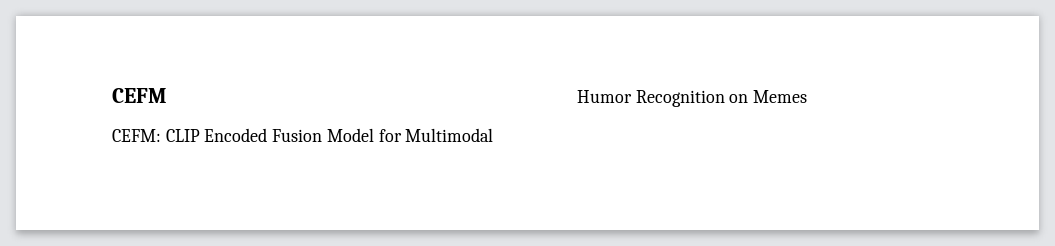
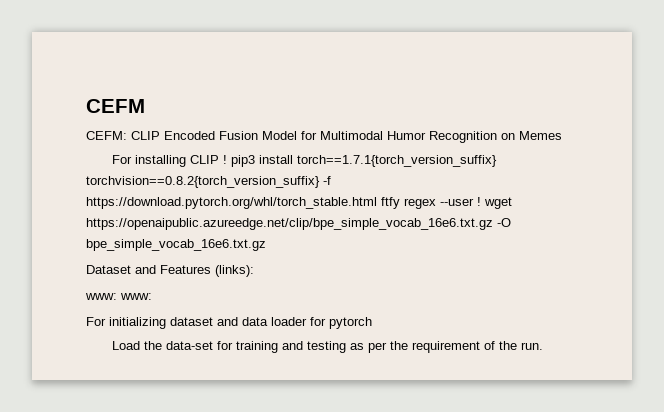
+ For installing CLIP ! pip3 install torch==1.7.1{torch_version_suffix} torchvision==0.8.2{torch_version_suffix} -f https://download.pytorch.org/whl/torch_stable.html ftfy regex --user ! wget https://openaipublic.azureedge.net/clip/bpe_simple_vocab_16e6.txt.gz -O bpe_simple_vocab_16e6.txt.gz
+ Dataset and Features (links):
+ www: www:
+ For initializing dataset and data loader for pytorch
+ Load the data-set for training and testing as per the requirement of the run.

